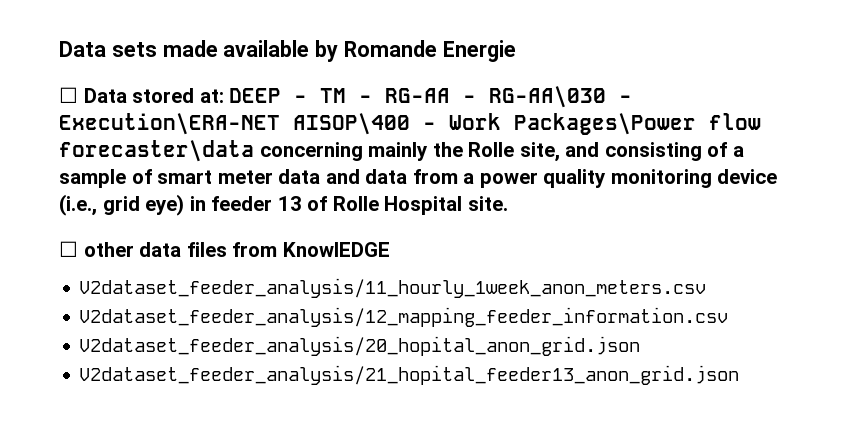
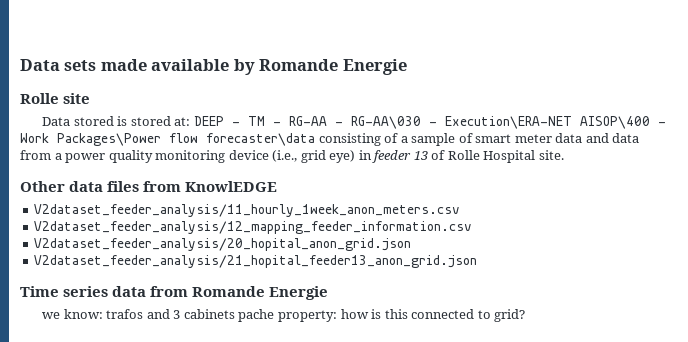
- ☐ Data stored at: DEEP - TM - RG-AA - RG-AA\030 - Execution\ERA-NET AISOP\400 - Work Packages\Power flow forecaster\data concerning mainly the Rolle site, and consisting of a sample of smart meter data and data from a power quality monitoring device (i.e., grid eye) in feeder 13 of Rolle Hospital site.
+ Rolle site
+ Data stored is stored at: DEEP - TM - RG-AA - RG-AA\030 - Execution\ERA-NET AISOP\400 - Work Packages\Power flow forecaster\data consisting of a sample of smart meter data and data from a power quality monitoring device (i.e., grid eye) in feeder 13 of Rolle Hospital site.
- ☐ other data files from KnowlEDGE
+ Other data files from KnowlEDGE
+ Time series data from Romande Energie
+ we know: trafos and 3 cabinets pache property: how is this connected to grid?

